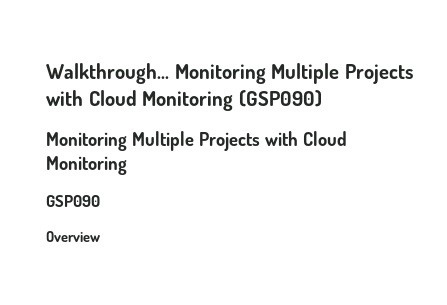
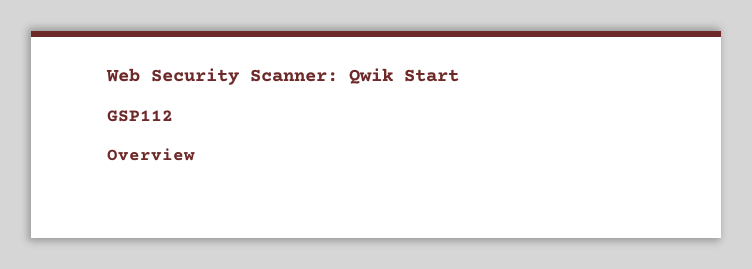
- Walkthrough... Monitoring Multiple Projects with Cloud Monitoring (GSP090)
- Monitoring Multiple Projects with Cloud Monitoring
- GSP090
+ Web Security Scanner: Qwik Start
+ GSP112

